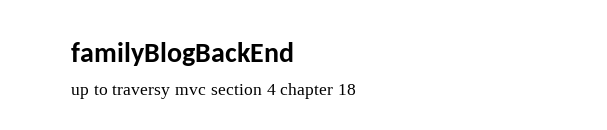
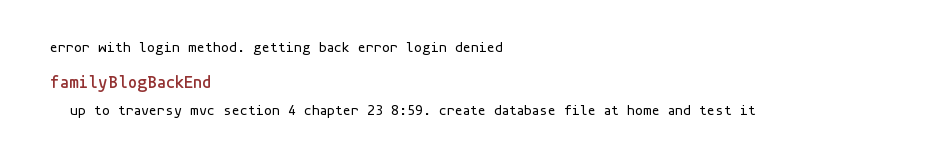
+ error with login method. getting back error login denied
- up to traversy mvc section 4 chapter 18
+ up to traversy mvc section 4 chapter 23 8:59. create database file at home and test it

